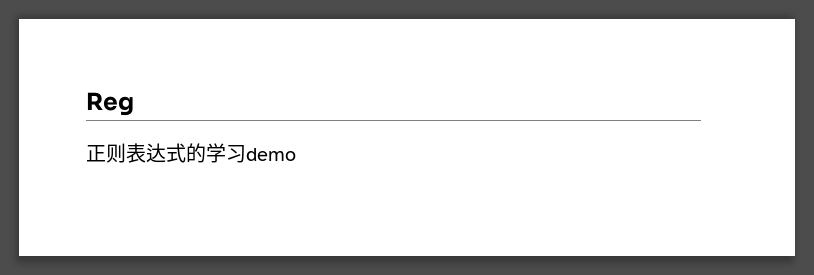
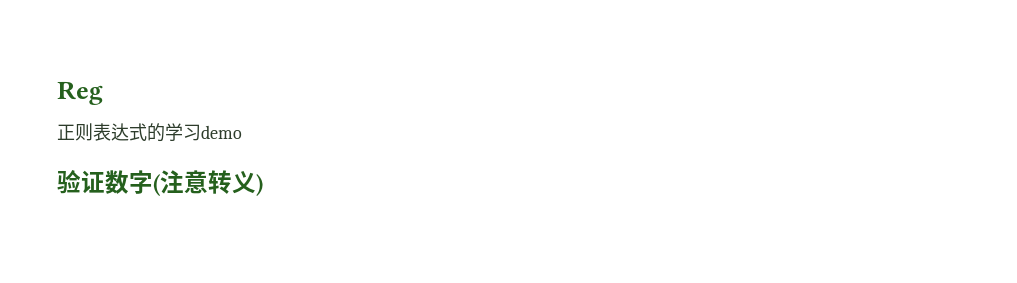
+ 验证数字(注意转义)

